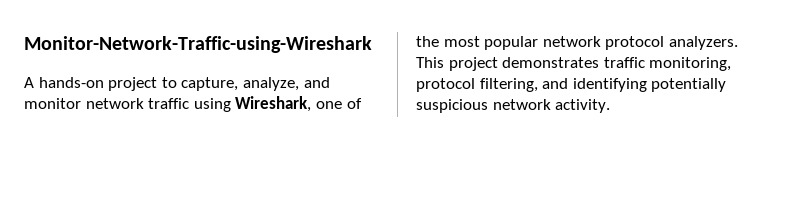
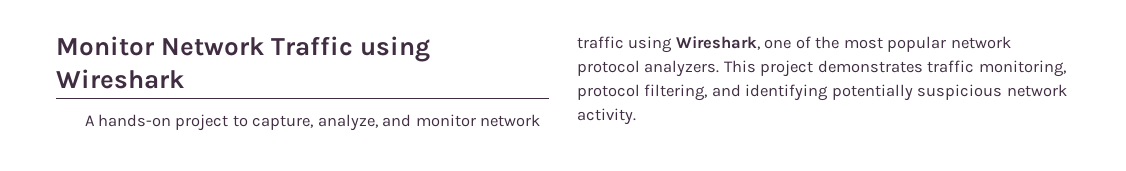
- Monitor-Network-Traffic-using-Wireshark
+ Monitor Network Traffic using Wireshark

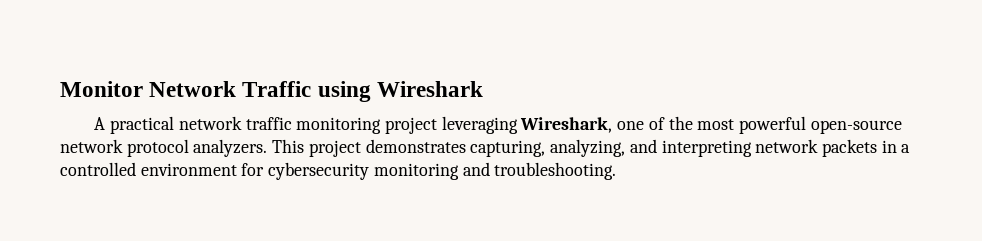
- A hands-on project to capture, analyze, and monitor network traffic using Wireshark, one of the most popular network protocol analyzers.
+ A practical network traffic monitoring project leveraging Wireshark, one of the most powerful open-source network protocol analyzers.
- This project demonstrates traffic monitoring, protocol filtering, and identifying potentially suspicious network activity.
+ This project demonstrates capturing, analyzing, and interpreting network packets in a controlled environment for cybersecurity monitoring and troubleshooting.

